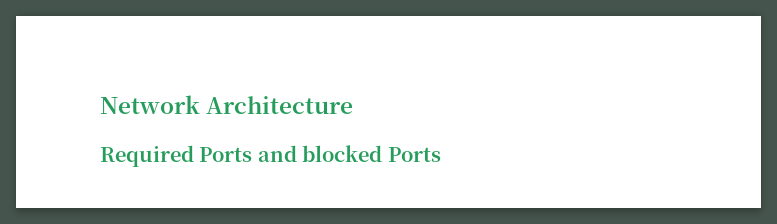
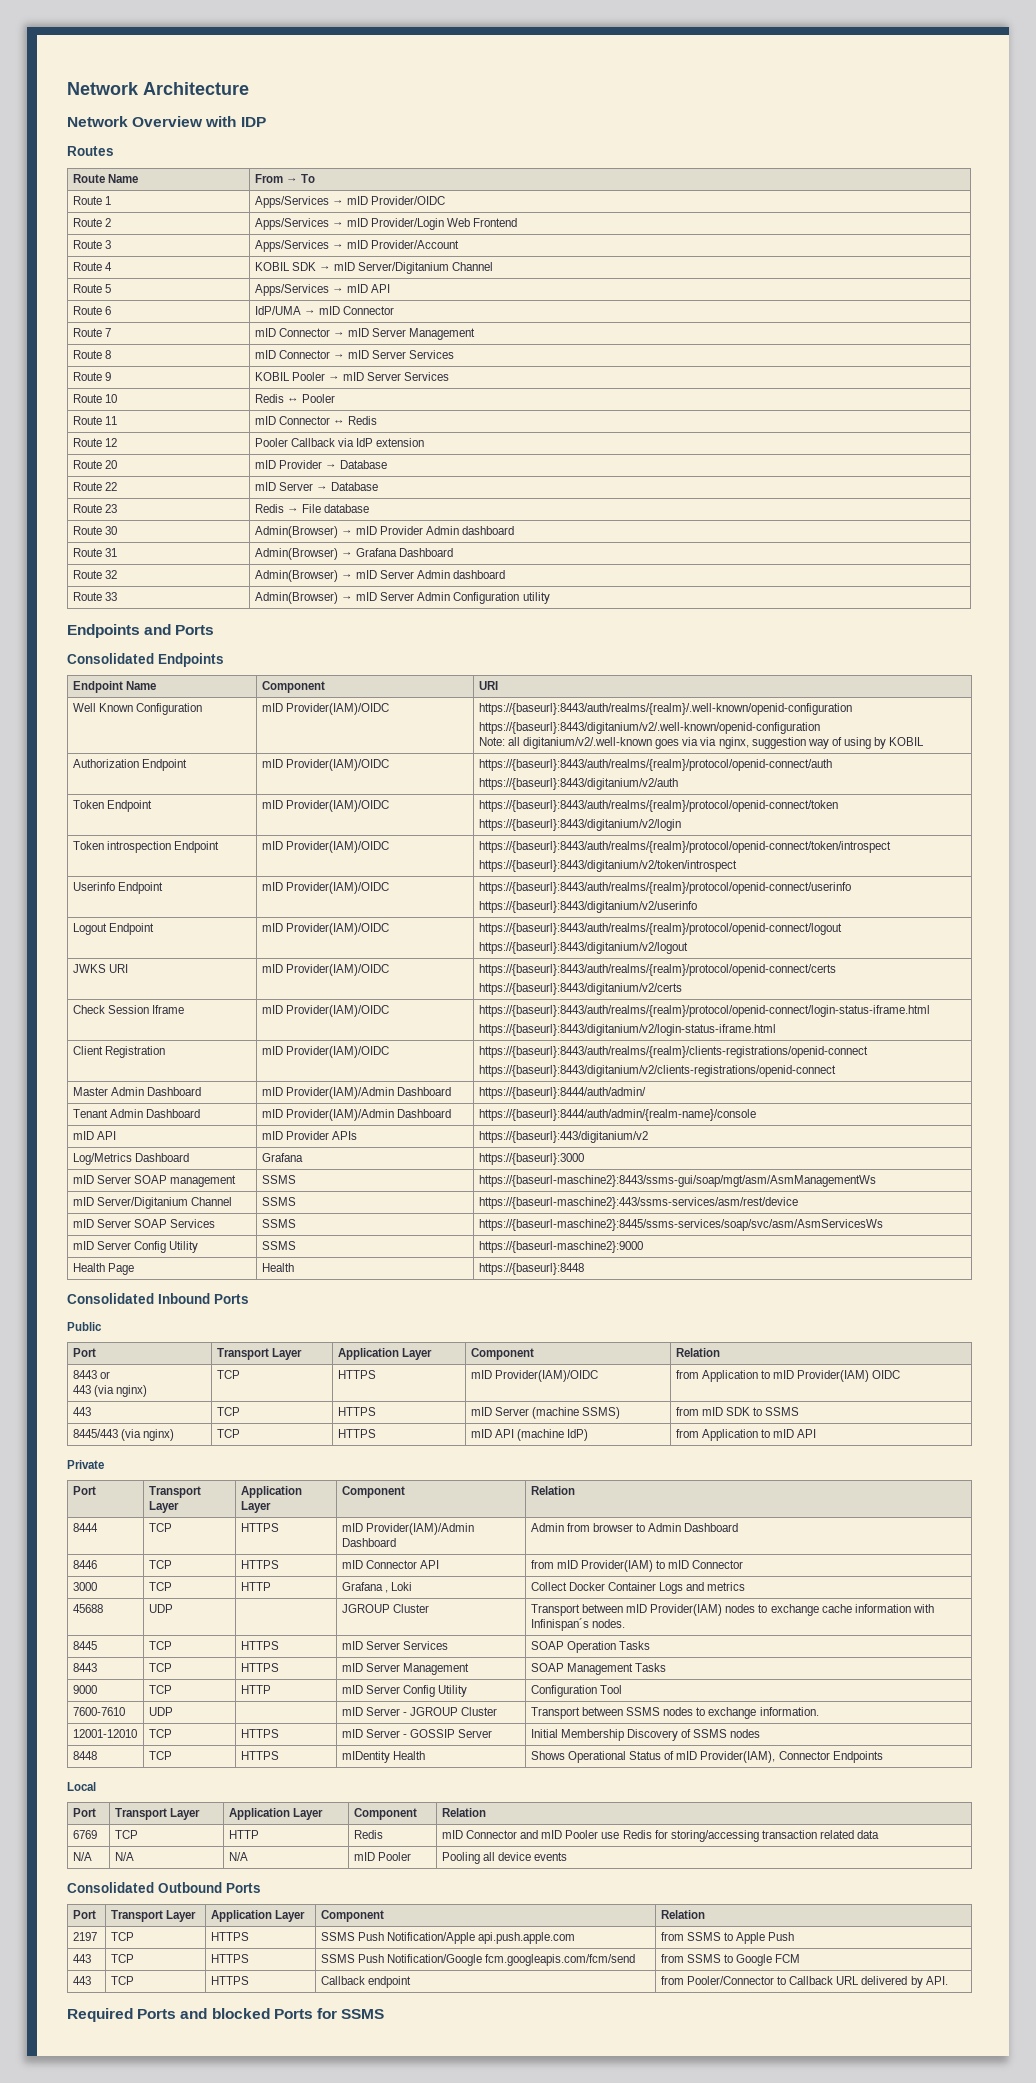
+ Network Overview with IDP
+ Routes
+ Route Name | From → To
+ Route 1 | Apps/Services → mID Provider/OIDC
+ Route 2 | Apps/Services → mID Provider/Login Web Frontend
+ Route 3 | Apps/Services → mID Provider/Account
+ Route 4 | KOBIL SDK → mID Server/Digitanium Channel
+ Route 5 | Apps/Services → mID API
+ Route 6 | IdP/UMA → mID Connector
+ Route 7 | mID Connector → mID Server Management
+ Route 8 | mID Connector → mID Server Services
+ Route 9 | KOBIL Pooler → mID Server Services
+ Route 10 | Redis ↔ Pooler
+ Route 11 | mID Connector ↔ Redis
+ Route 12 | Pooler Callback via IdP extension
+ Route 20 | mID Provider → Database
+ Route 22 | mID Server → Database
+ Route 23 | Redis → File database
+ Route 30 | Admin(Browser) → mID Provider Admin dashboard
+ Route 31 | Admin(Browser) → Grafana Dashboard
+ Route 32 | Admin(Browser) → mID Server Admin dashboard
+ Route 33 | Admin(Browser) → mID Server Admin Configuration utility
+ Endpoints and Ports
+ Consolidated Endpoints
+ Endpoint Name | Component | URI
+ Well Known Configuration | mID Provider(IAM)/OIDC | https://{baseurl}:8443/auth/realms/{realm}/.well-known/openid-configuration
+ https://{baseurl}:8443/digitanium/v2/.well-known/openid-configuration
+ Note: all digitanium/v2/.well-known goes via via nginx, suggestion way of using by KOBIL
+ Authorization Endpoint | mID Provider(IAM)/OIDC | https://{baseurl}:8443/auth/realms/{realm}/protocol/openid-connect/auth
+ https://{baseurl}:8443/digitanium/v2/auth
+ Token Endpoint | mID Provider(IAM)/OIDC | https://{baseurl}:8443/auth/realms/{realm}/protocol/openid-connect/token
+ https://{baseurl}:8443/digitanium/v2/login
+ Token introspection Endpoint | mID Provider(IAM)/OIDC | https://{baseurl}:8443/auth/realms/{realm}/protocol/openid-connect/token/introspect
+ https://{baseurl}:8443/digitanium/v2/token/introspect
+ Userinfo Endpoint | mID Provider(IAM)/OIDC | https://{baseurl}:8443/auth/realms/{realm}/protocol/openid-connect/userinfo
+ https://{baseurl}:8443/digitanium/v2/userinfo
+ Logout Endpoint | mID Provider(IAM)/OIDC | https://{baseurl}:8443/auth/realms/{realm}/protocol/openid-connect/logout
+ https://{baseurl}:8443/digitanium/v2/logout
+ JWKS URI | mID Provider(IAM)/OIDC | https://{baseurl}:8443/auth/realms/{realm}/protocol/openid-connect/certs
+ https://{baseurl}:8443/digitanium/v2/certs
+ Check Session Iframe | mID Provider(IAM)/OIDC | https://{baseurl}:8443/auth/realms/{realm}/protocol/openid-connect/login-status-iframe.html
+ https://{baseurl}:8443/digitanium/v2/login-status-iframe.html
+ Client Registration | mID Provider(IAM)/OIDC | https://{baseurl}:8443/auth/realms/{realm}/clients-registrations/openid-connect
+ https://{baseurl}:8443/digitanium/v2/clients-registrations/openid-connect
+ Master Admin Dashboard | mID Provider(IAM)/Admin Dashboard | https://{baseurl}:8444/auth/admin/
+ Tenant Admin Dashboard | mID Provider(IAM)/Admin Dashboard | https://{baseurl}:8444/auth/admin/{realm-name}/console
+ mID API | mID Provider APIs | https://{baseurl}:443/digitanium/v2
+ Log/Metrics Dashboard | Grafana | https://{baseurl}:3000
+ mID Server SOAP management | SSMS | https://{baseurl-maschine2}:8443/ssms-gui/soap/mgt/asm/AsmManagementWs
+ mID Server/Digitanium Channel | SSMS | https://{baseurl-maschine2}:443/ssms-services/asm/rest/device
+ mID Server SOAP Services | SSMS | https://{baseurl-maschine2}:8445/ssms-services/soap/svc/asm/AsmServicesWs
+ mID Server Config Utility | SSMS | https://{baseurl-maschine2}:9000
+ Health Page | Health | https://{baseurl}:8448
+ Consolidated Inbound Ports
+ Public
+ Port | Transport Layer | Application Layer | Component | Relation
+ 8443 or
+ 443 (via nginx) | TCP | HTTPS | mID Provider(IAM)/OIDC | from Application to mID Provider(IAM) OIDC
+ 443 | TCP | HTTPS | mID Server (machine SSMS) | from mID SDK to SSMS
+ 8445/443 (via nginx) | TCP | HTTPS | mID API (machine IdP) | from Application to mID API
+ Private
+ Port | Transport Layer | Application Layer | Component | Relation
+ 8444 | TCP | HTTPS | mID Provider(IAM)/Admin Dashboard | Admin from browser to Admin Dashboard
+ 8446 | TCP | HTTPS | mID Connector API | from mID Provider(IAM) to mID Connector
+ 3000 | TCP | HTTP | Grafana , Loki | Collect Docker Container Logs and metrics
+ 45688 | UDP | | JGROUP Cluster | Transport between mID Provider(IAM) nodes to exchange cache information with Infinispan´s nodes.
+ 8445 | TCP | HTTPS | mID Server Services | SOAP Operation Tasks
+ 8443 | TCP | HTTPS | mID Server Management | SOAP Management Tasks
+ 9000 | TCP | HTTP | mID Server Config Utility | Configuration Tool
+ 7600-7610 | UDP | | mID Server - JGROUP Cluster | Transport between SSMS nodes to exchange information.
+ 12001-12010 | TCP | HTTPS | mID Server - GOSSIP Server | Initial Membership Discovery of SSMS nodes
+ 8448 | TCP | HTTPS | mIDentity Health | Shows Operational Status of mID Provider(IAM), Connector Endpoints
+ Local
+ Port | Transport Layer | Application Layer | Component | Relation
+ 6769 | TCP | HTTP | Redis | mID Connector and mID Pooler use Redis for storing/accessing transaction related data
+ N/A | N/A | N/A | mID Pooler | Pooling all device events
+ Consolidated Outbound Ports
+ Port | Transport Layer | Application Layer | Component | Relation
+ 2197 | TCP | HTTPS | SSMS Push Notification/Apple api.push.apple.com | from SSMS to Apple Push
+ 443 | TCP | HTTPS | SSMS Push Notification/Google fcm.googleapis.com/fcm/send | from SSMS to Google FCM
+ 443 | TCP | HTTPS | Callback endpoint | from Pooler/Connector to Callback URL delivered by API.
- Required Ports and blocked Ports
+ Required Ports and blocked Ports for SSMS

